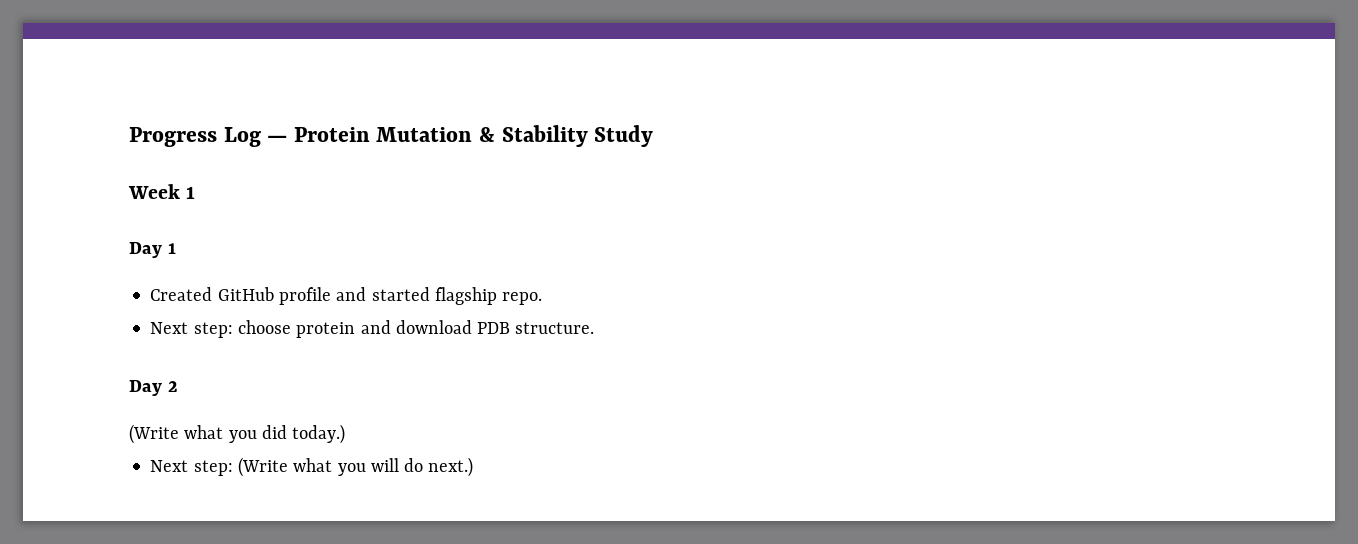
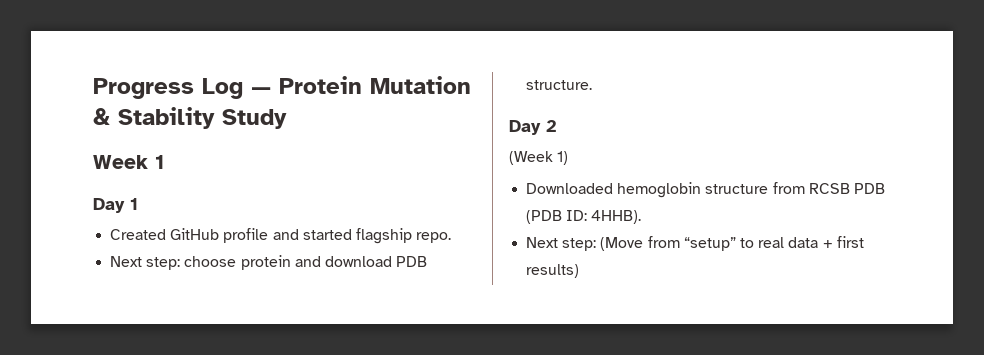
- (Write what you did today.)
- Next step: (Write what you will do next.)
+ (Week 1)
+ Downloaded hemoglobin structure from RCSB PDB (PDB ID: 4HHB).
+ Next step: (Move from “setup” to real data + first results)

